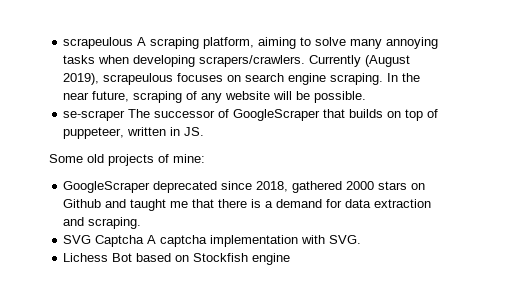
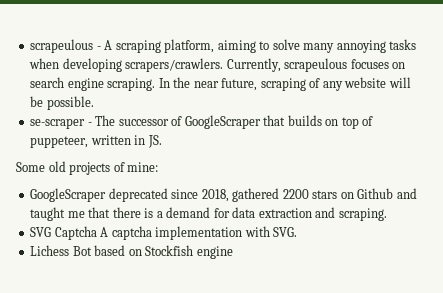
- scrapeulous A scraping platform, aiming to solve many annoying tasks when developing scrapers/crawlers.
+ scrapeulous - A scraping platform, aiming to solve many annoying tasks when developing scrapers/crawlers.
- Currently (August 2019), scrapeulous focuses on search engine scraping.
+ Currently, scrapeulous focuses on search engine scraping.
- se-scraper The successor of GoogleScraper that builds on top of puppeteer, written in JS.
+ se-scraper - The successor of GoogleScraper that builds on top of puppeteer, written in JS.
- GoogleScraper deprecated since 2018, gathered 2000 stars on Github and taught me that there is a demand for data extraction and scraping.
+ GoogleScraper deprecated since 2018, gathered 2200 stars on Github and taught me that there is a demand for data extraction and scraping.

